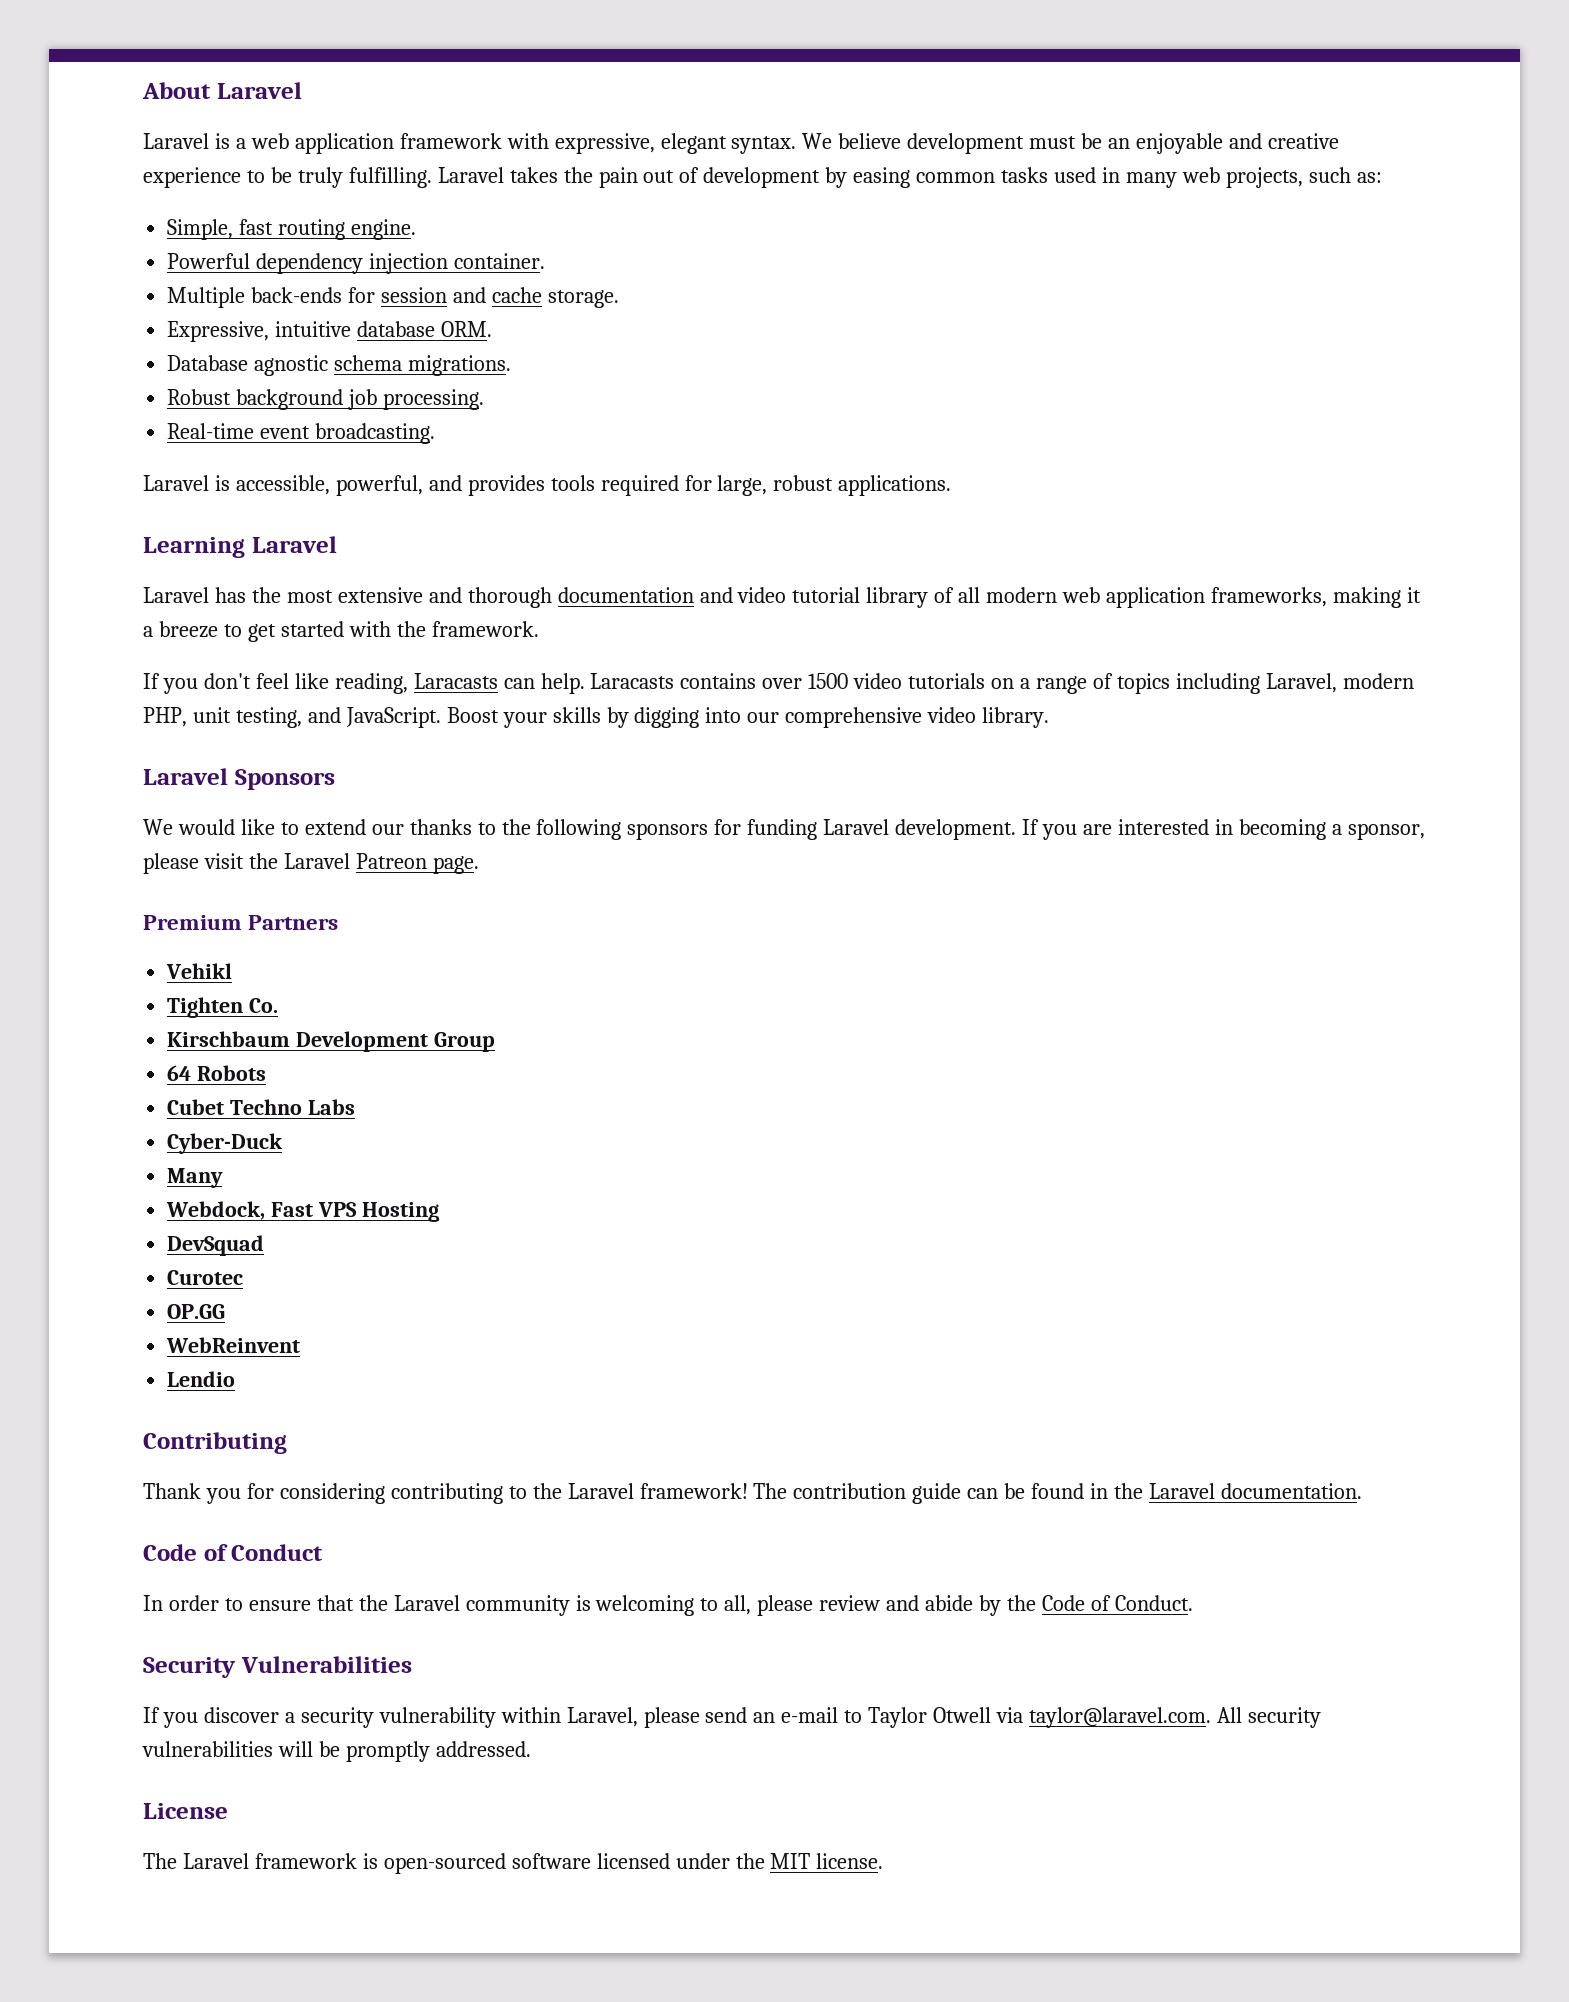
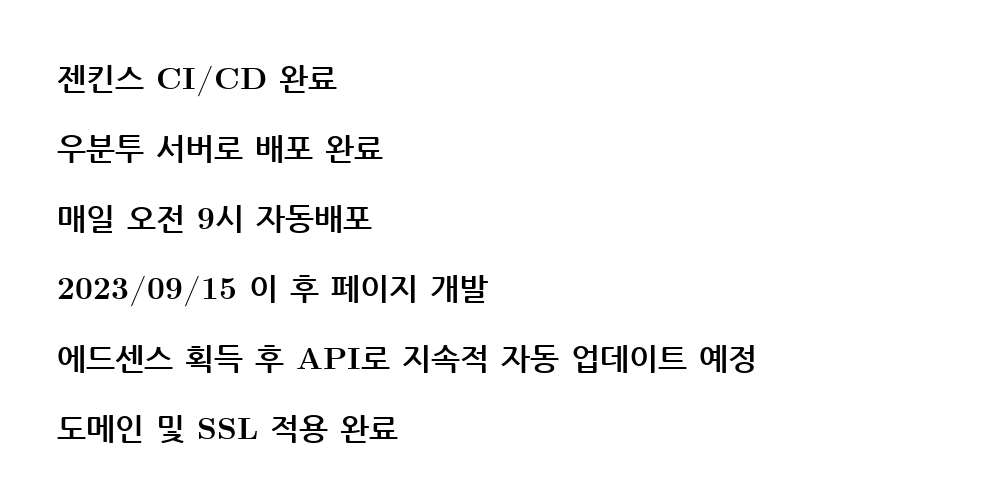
- About Laravel
- Laravel is a web application framework with expressive, elegant syntax. We believe development must be an enjoyable and creative experience to be truly fulfilling. Laravel takes the pain out of development by easing common tasks used in many web projects, such as:
- Simple, fast routing engine.
- Powerful dependency injection container.
- Multiple back-ends for session and cache storage.
- Expressive, intuitive database ORM.
- Database agnostic schema migrations.
- Robust background job processing.
- Real-time event broadcasting.
- Laravel is accessible, powerful, and provides tools required for large, robust applications.
- Learning Laravel
- Laravel has the most extensive and thorough documentation and video tutorial library of all modern web application frameworks, making it a breeze to get started with the framework.
- If you don't feel like reading, Laracasts can help. Laracasts contains over 1500 video tutorials on a range of topics including Laravel, modern PHP, unit testing, and JavaScript. Boost your skills by digging into our comprehensive video library.
- Laravel Sponsors
- We would like to extend our thanks to the following sponsors for funding Laravel development. If you are interested in becoming a sponsor, please visit the Laravel Patreon page.
- Premium Partners
- Vehikl
- Tighten Co.
- Kirschbaum Development Group
- 64 Robots
- Cubet Techno Labs
- Cyber-Duck
- Many
- Webdock, Fast VPS Hosting
- DevSquad
- Curotec
- OP.GG
- WebReinvent
- Lendio
- Contributing
- Thank you for considering contributing to the Laravel framework! The contribution guide can be found in the Laravel documentation.
- Code of Conduct
- In order to ensure that the Laravel community is welcoming to all, please review and abide by the Code of Conduct.
- Security Vulnerabilities
- If you discover a security vulnerability within Laravel, please send an e-mail to Taylor Otwell via taylor@laravel.com. All security vulnerabilities will be promptly addressed.
- License
- The Laravel framework is open-sourced software licensed under the MIT license.
+ 젠킨스 CI/CD 완료
+ 우분투 서버로 배포 완료
+ 매일 오전 9시 자동배포
+ 2023/09/15 이 후 페이지 개발
+ 에드센스 획득 후 API로 지속적 자동 업데이트 예정
+ 도메인 및 SSL 적용 완료

